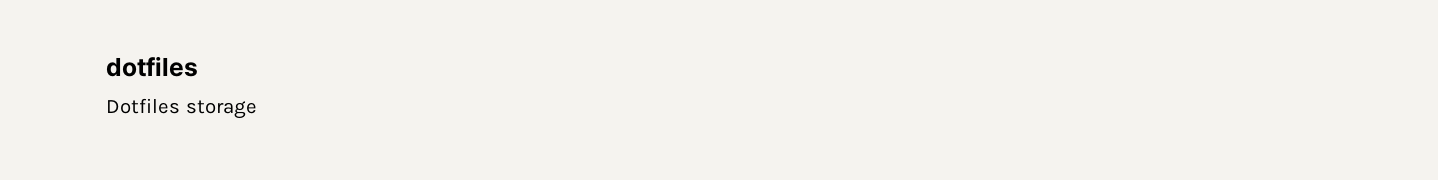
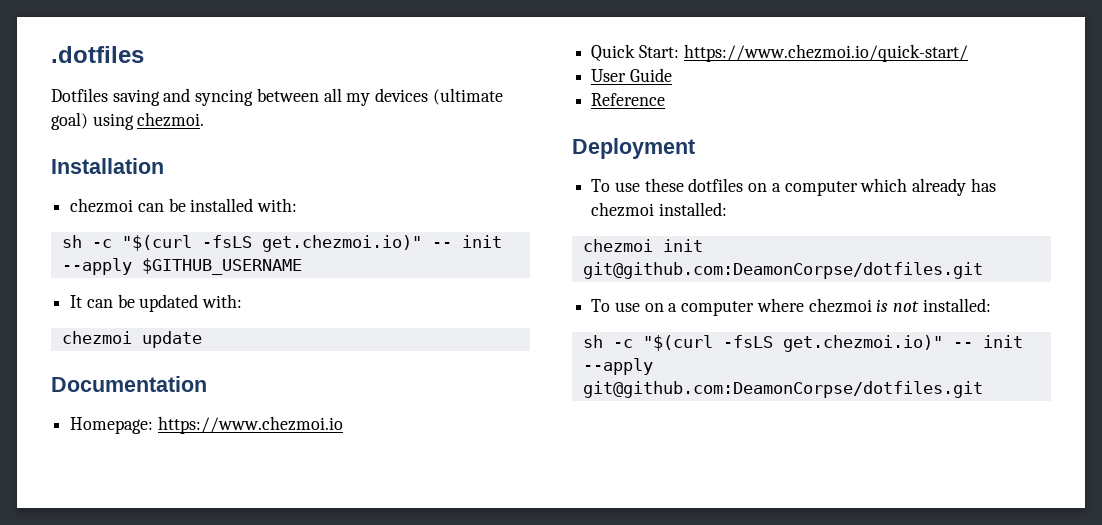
- dotfiles
+ .dotfiles
- Dotfiles storage
+ Dotfiles saving and syncing between all my devices (ultimate goal) using chezmoi.
+ Installation
+ chezmoi can be installed with:
+ sh -c "$(curl -fsLS get.chezmoi.io)" -- init --apply $GITHUB_USERNAME
+ It can be updated with:
+ chezmoi update
+ Documentation
+ Homepage: https://www.chezmoi.io
+ Quick Start: https://www.chezmoi.io/quick-start/
+ User Guide
+ Reference
+ Deployment
+ To use these dotfiles on a computer which already has chezmoi installed:
+ chezmoi init git@github.com:DeamonCorpse/dotfiles.git
+ To use on a computer where chezmoi is not installed:
+ sh -c "$(curl -fsLS get.chezmoi.io)" -- init --apply git@github.com:DeamonCorpse/dotfiles.git

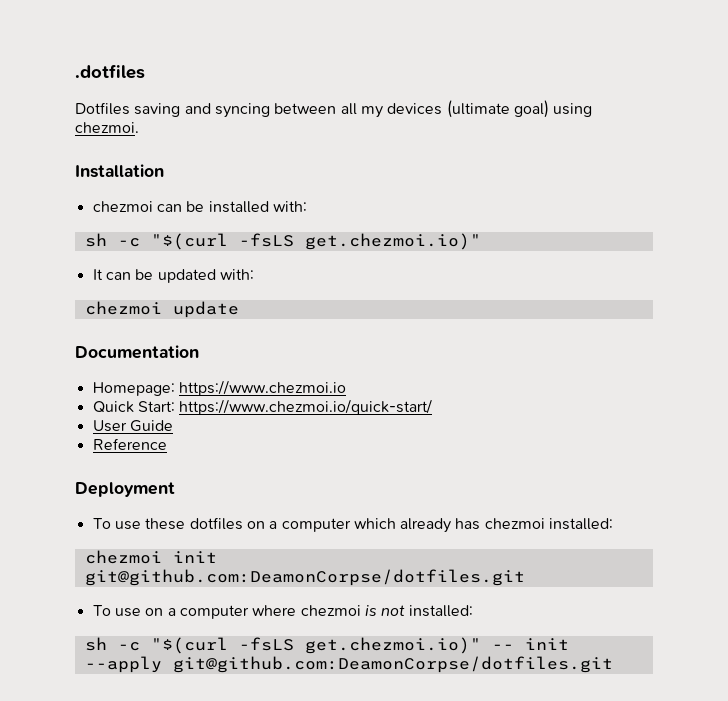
  chezmoi can be installed with:
- sh -c "$(curl -fsLS get.chezmoi.io)" -- init --apply $GITHUB_USERNAME
+ sh -c "$(curl -fsLS get.chezmoi.io)"

